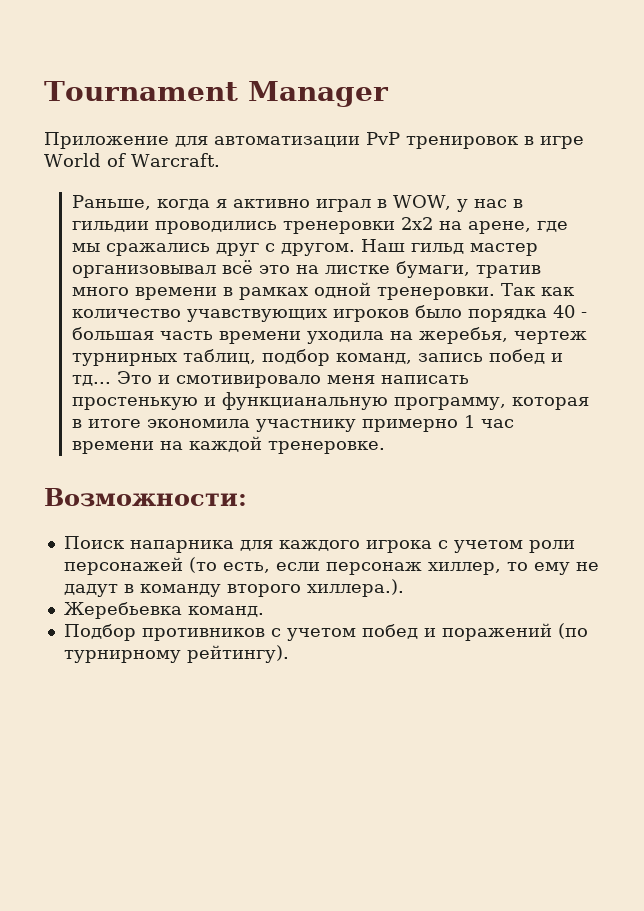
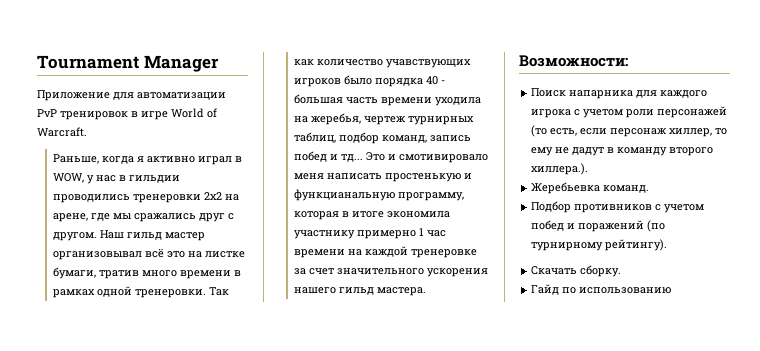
- Это и смотивировало меня написать простенькую и функцианальную программу, которая в итоге экономила участнику примерно 1 час времени на каждой тренеровке.
+ Это и смотивировало меня написать простенькую и функцианальную программу, которая в итоге экономила участнику примерно 1 час времени на каждой тренеровке за счет значительного ускорения нашего гильд мастера.
+ Скачать сборку.
+ Гайд по использованию

